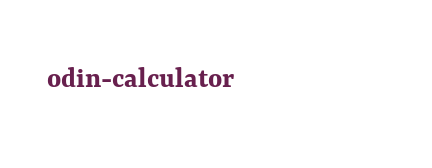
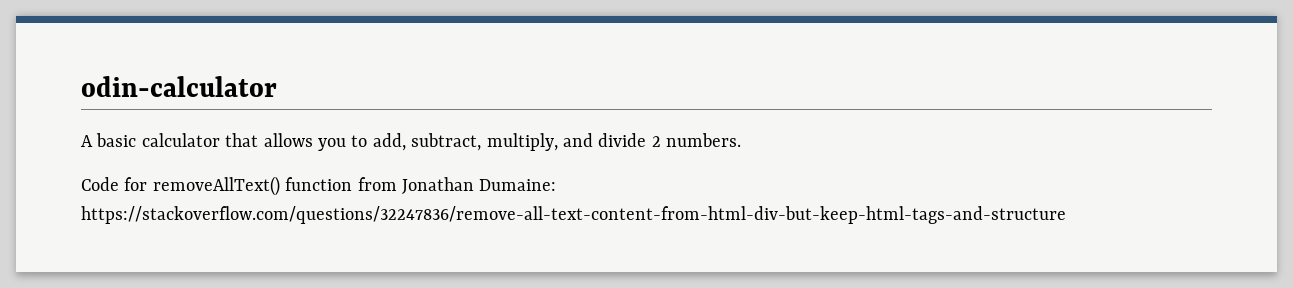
+ A basic calculator that allows you to add, subtract, multiply, and divide 2 numbers.
+ Code for removeAllText() function from Jonathan Dumaine: https://stackoverflow.com/questions/32247836/remove-all-text-content-from-html-div-but-keep-html-tags-and-structure

